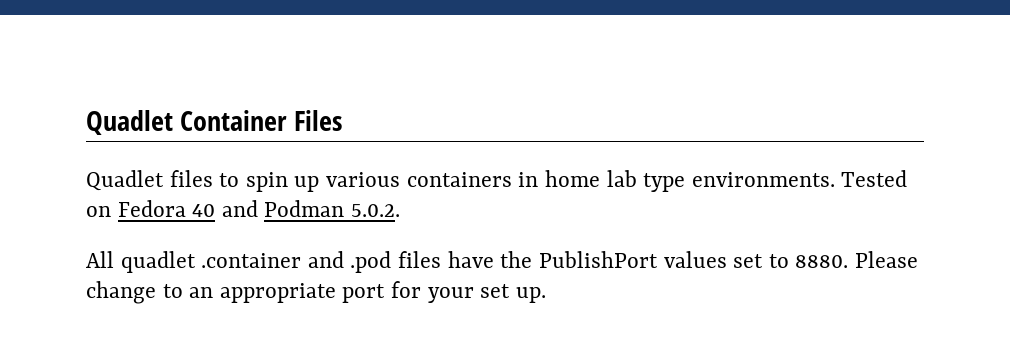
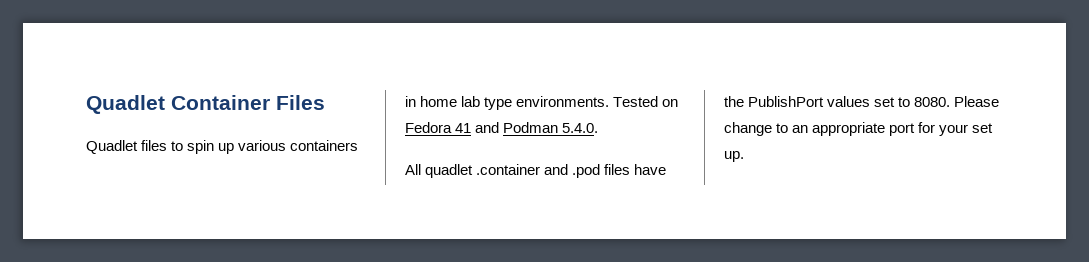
- Tested on Fedora 40 and Podman 5.0.2.
+ Tested on Fedora 41 and Podman 5.4.0.
- All quadlet .container and .pod files have the PublishPort values set to 8880.
+ All quadlet .container and .pod files have the PublishPort values set to 8080.

